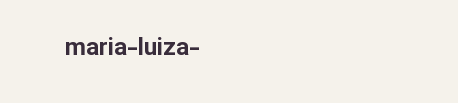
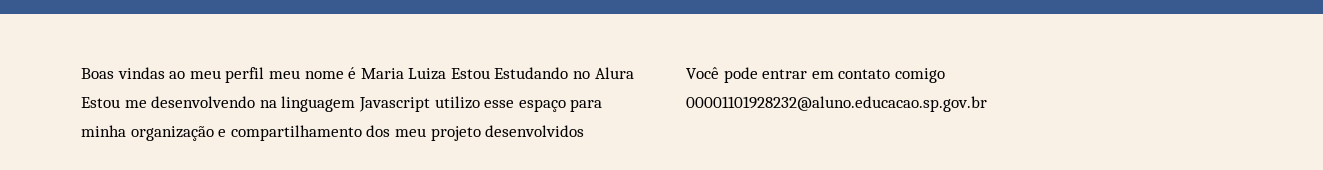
- maria-luiza-
+ Boas vindas ao meu perfil meu nome é Maria Luiza Estou Estudando no Alura Estou me desenvolvendo na linguagem Javascript utilizo esse espaço para minha organização e compartilhamento dos meu projeto desenvolvidos
+ Você pode entrar em contato comigo 00001101928232@aluno.educacao.sp.gov.br

